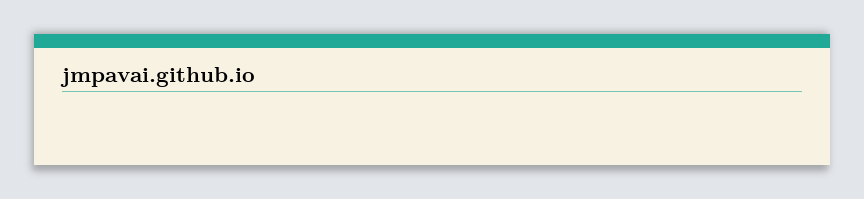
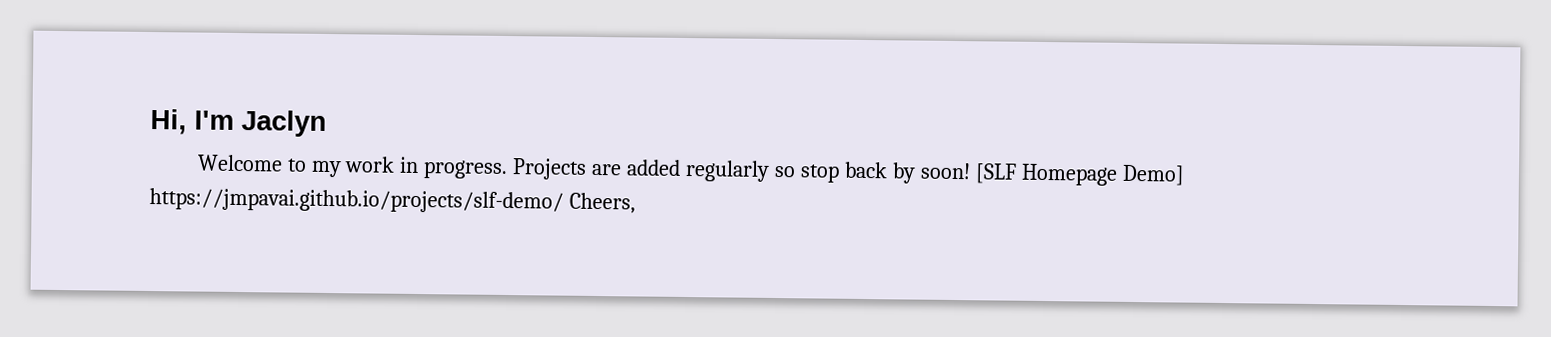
- jmpavai.github.io
+ Hi, I'm Jaclyn
+ Welcome to my work in progress. Projects are added regularly so stop back by soon! [SLF Homepage Demo] https://jmpavai.github.io/projects/slf-demo/ Cheers,

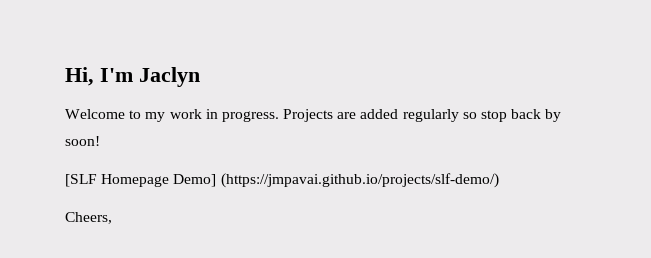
- Projects are added regularly so stop back by soon! [SLF Homepage Demo] https://jmpavai.github.io/projects/slf-demo/ Cheers,
+ Projects are added regularly so stop back by soon!
+ [SLF Homepage Demo] (https://jmpavai.github.io/projects/slf-demo/)
+ Cheers,

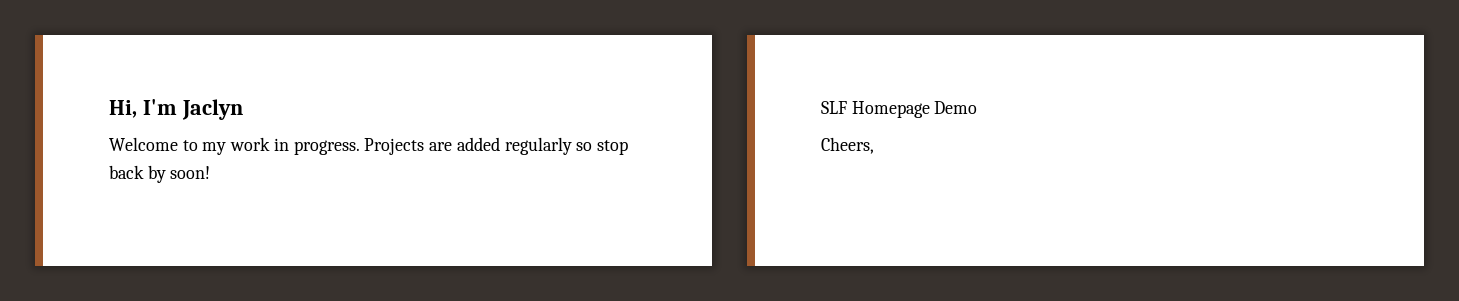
- [SLF Homepage Demo] (https://jmpavai.github.io/projects/slf-demo/)
+ SLF Homepage Demo

